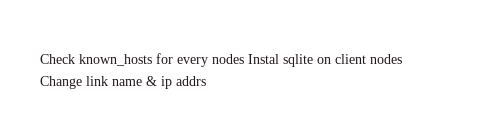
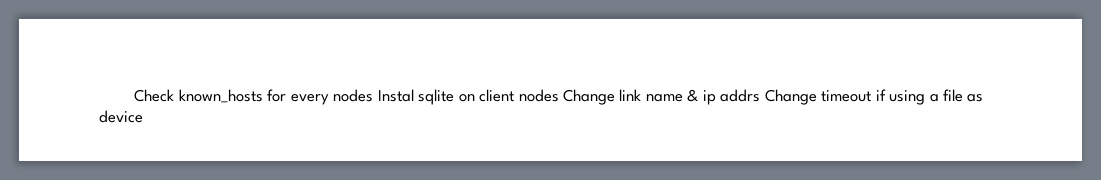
- Check known_hosts for every nodes Instal sqlite on client nodes Change link name & ip addrs
+ Check known_hosts for every nodes Instal sqlite on client nodes Change link name & ip addrs Change timeout if using a file as device

